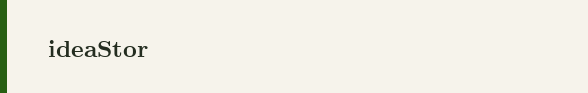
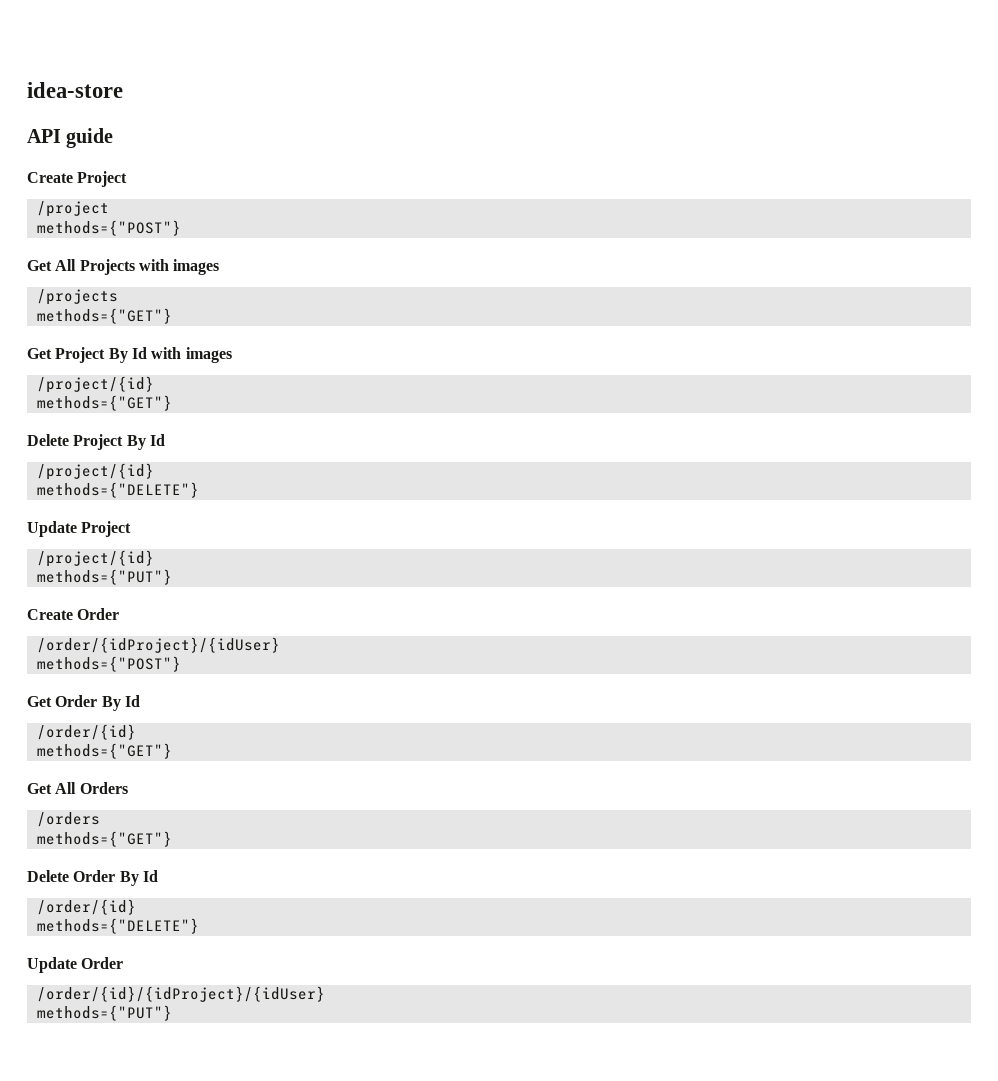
- ideaStor
+ idea-store
+ API guide
+ Create Project
+ /project
+ methods={"POST"}
+ Get All Projects with images
+ /projects
+ methods={"GET"}
+ Get Project By Id with images
+ /project/{id}
+ methods={"GET"}
+ Delete Project By Id
+ /project/{id}
+ methods={"DELETE"}
+ Update Project
+ /project/{id}
+ methods={"PUT"}
+ Create Order
+ /order/{idProject}/{idUser}
+ methods={"POST"}
+ Get Order By Id
+ /order/{id}
+ methods={"GET"}
+ Get All Orders
+ /orders
+ methods={"GET"}
+ Delete Order By Id
+ /order/{id}
+ methods={"DELETE"}
+ Update Order
+ /order/{id}/{idProject}/{idUser}
+ methods={"PUT"}

